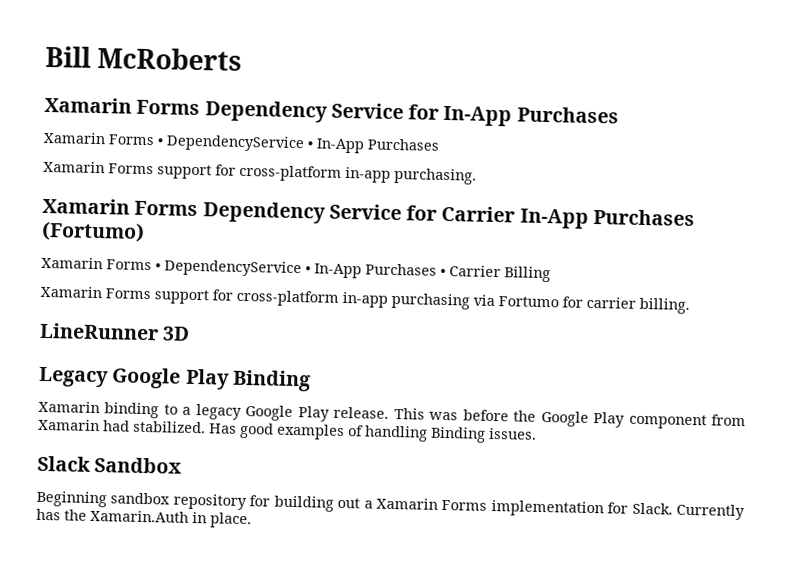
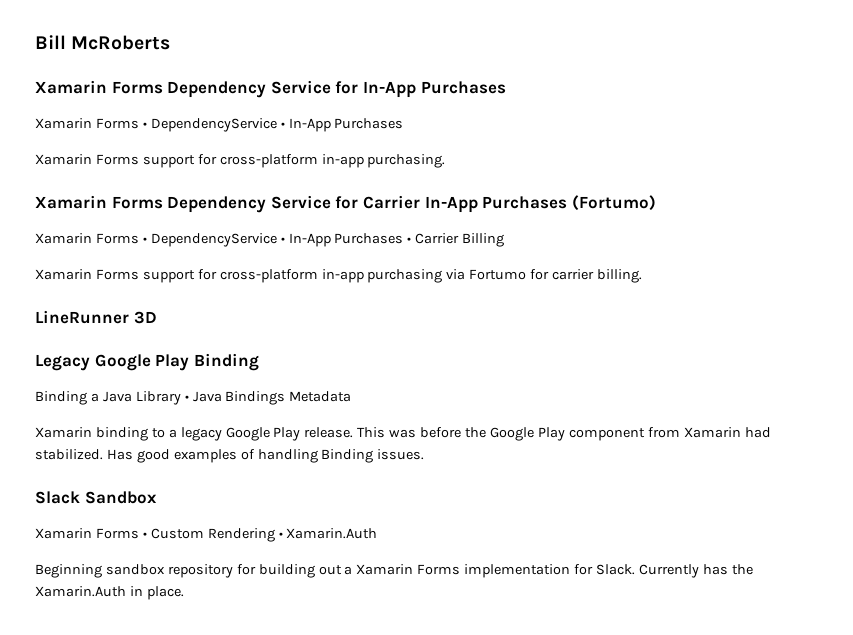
+ Binding a Java Library • Java Bindings Metadata
+ Xamarin Forms • Custom Rendering • Xamarin.Auth

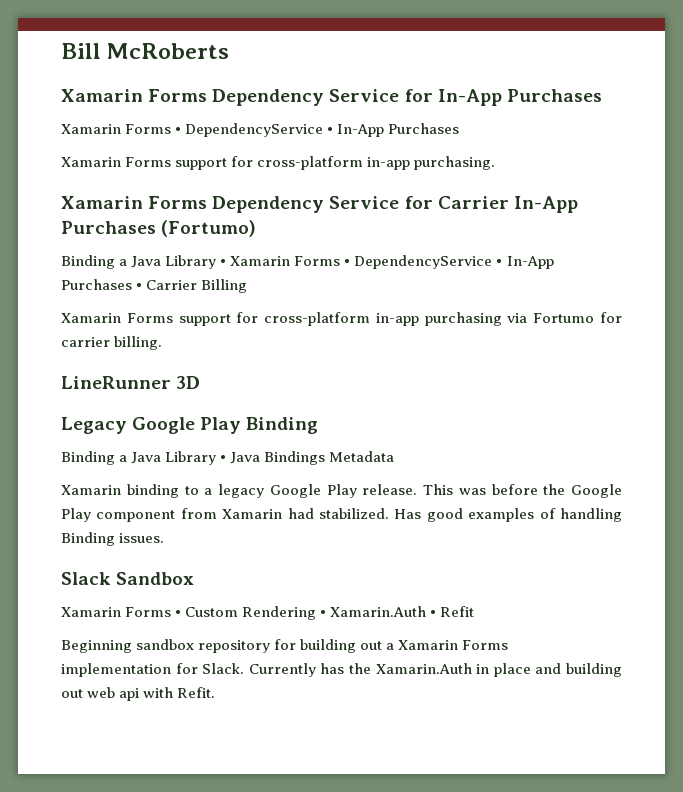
- Xamarin Forms • DependencyService • In-App Purchases • Carrier Billing
+ Binding a Java Library • Xamarin Forms • DependencyService • In-App Purchases • Carrier Billing
- Xamarin Forms • Custom Rendering • Xamarin.Auth
+ Xamarin Forms • Custom Rendering • Xamarin.Auth • Refit
- Currently has the Xamarin.Auth in place.
+ Currently has the Xamarin.Auth in place and building out web api with Refit.

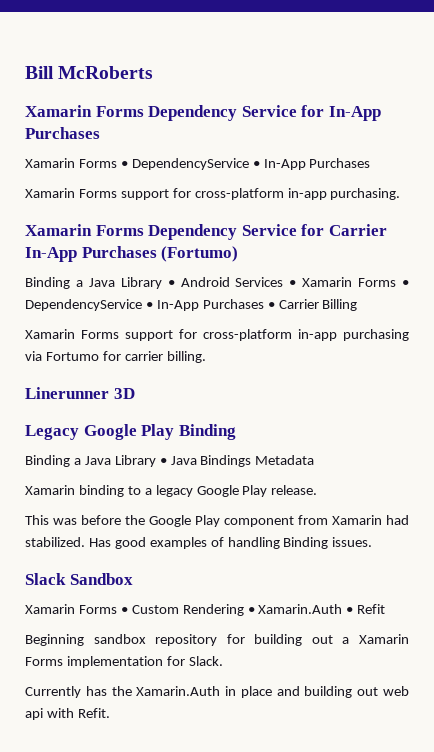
- Binding a Java Library • Xamarin Forms • DependencyService • In-App Purchases • Carrier Billing
+ Binding a Java Library • Android Services • Xamarin Forms • DependencyService • In-App Purchases • Carrier Billing
- LineRunner 3D
+ Linerunner 3D
- Xamarin binding to a legacy Google Play release. This was before the Google Play component from Xamarin had stabilized.
+ Xamarin binding to a legacy Google Play release.
+ This was before the Google Play component from Xamarin had stabilized.
- Beginning sandbox repository for building out a Xamarin Forms implementation for Slack. Currently has the Xamarin.Auth in place and building out web api with Refit.
+ Beginning sandbox repository for building out a Xamarin Forms implementation for Slack.
+ Currently has the Xamarin.Auth in place and building out web api with Refit.

